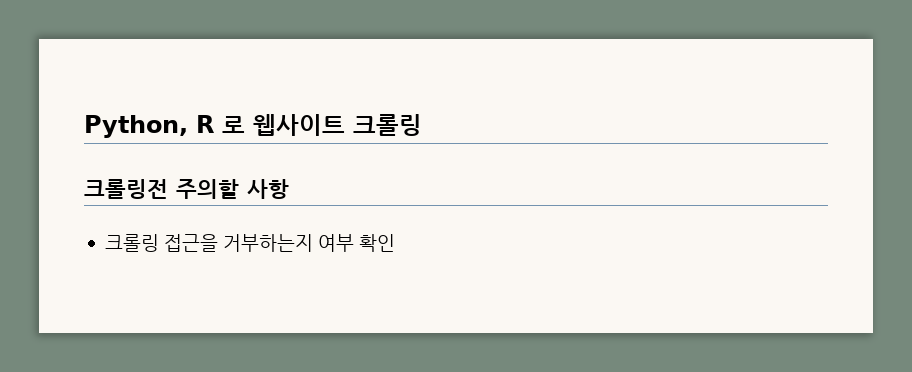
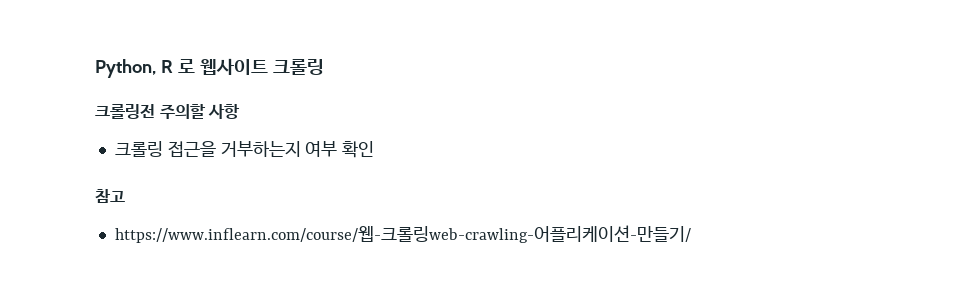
+ 참고
+ https://www.inflearn.com/course/웹-크롤링web-crawling-어플리케이션-만들기/

